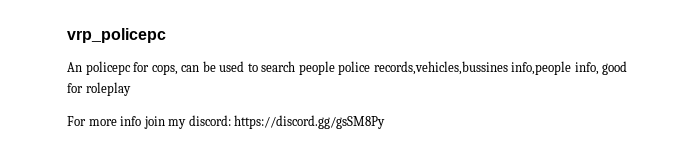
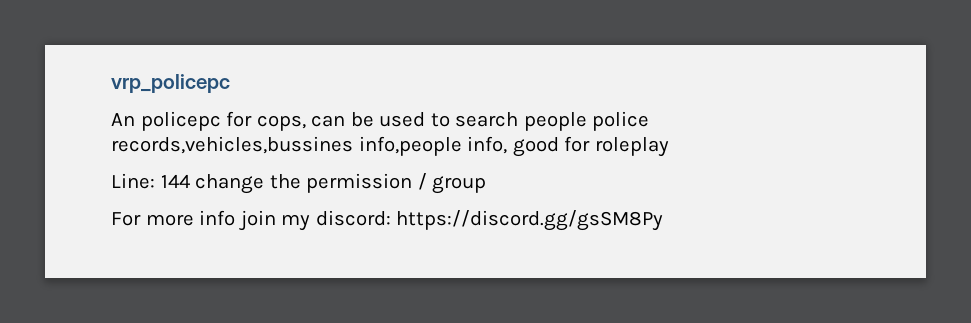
+ Line: 144 change the permission / group

